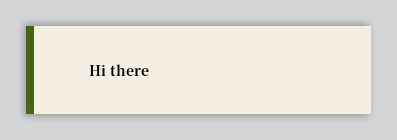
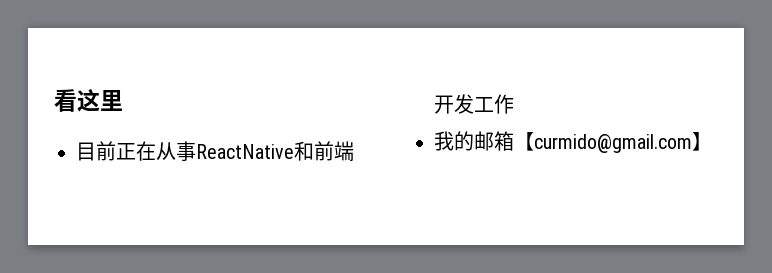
- Hi there
+ 看这里
+ 目前正在从事ReactNative和前端开发工作
+ 我的邮箱【curmido@gmail.com】

